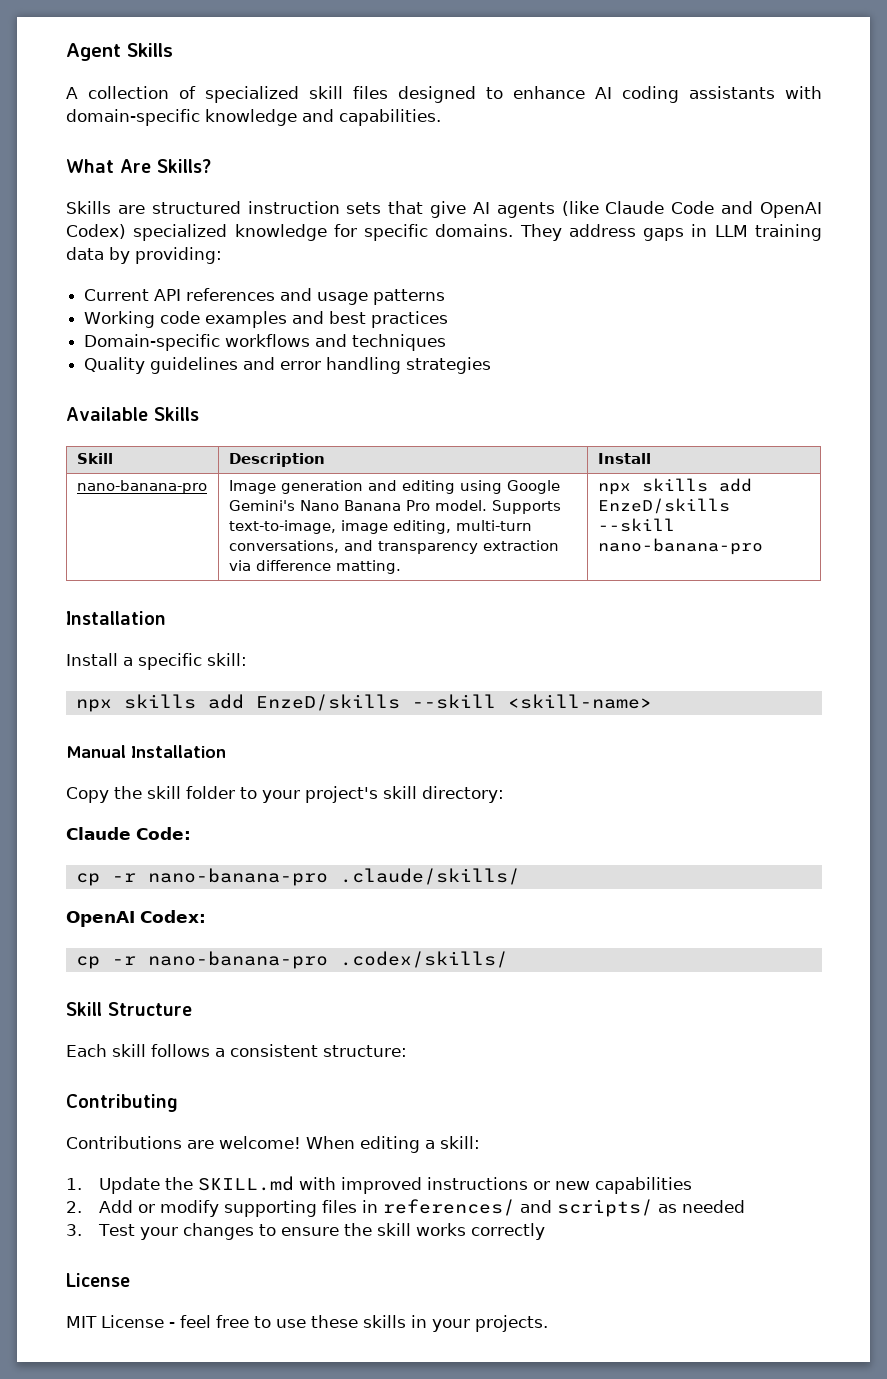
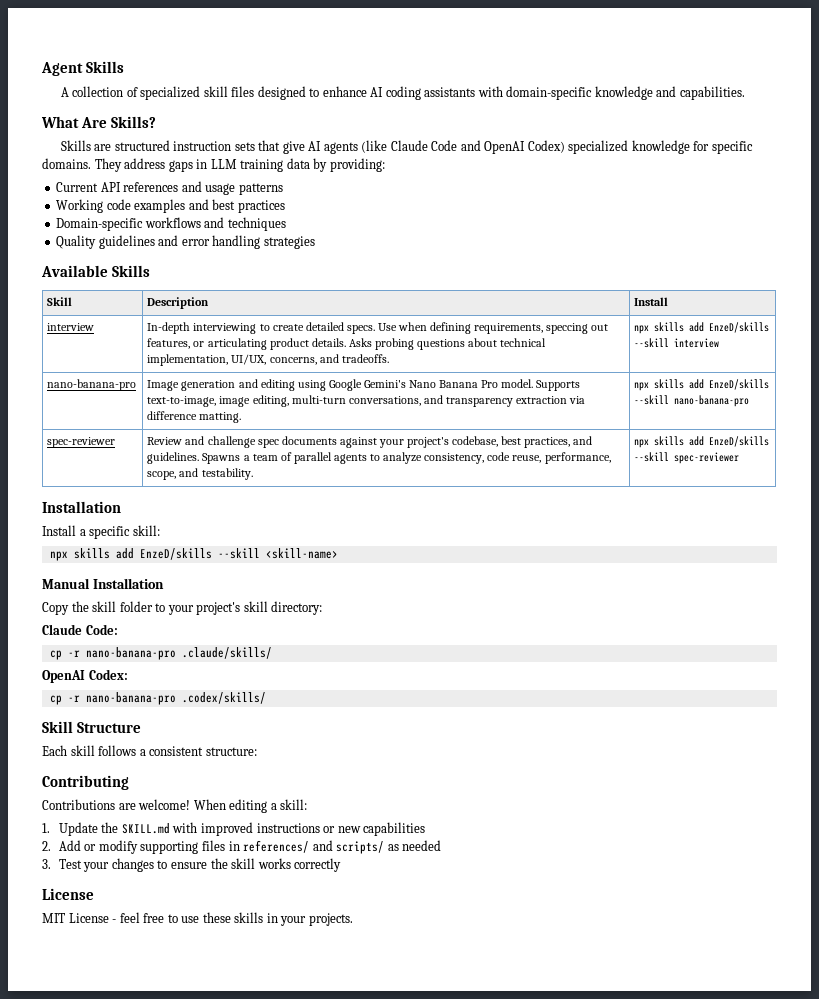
+ interview | In-depth interviewing to create detailed specs. Use when defining requirements, speccing out features, or articulating product details. Asks probing questions about technical implementation, UI/UX, concerns, and tradeoffs. | npx skills add EnzeD/skills --skill interview
+ spec-reviewer | Review and challenge spec documents against your project's codebase, best practices, and guidelines. Spawns a team of parallel agents to analyze consistency, code reuse, performance, scope, and testability. | npx skills add EnzeD/skills --skill spec-reviewer

